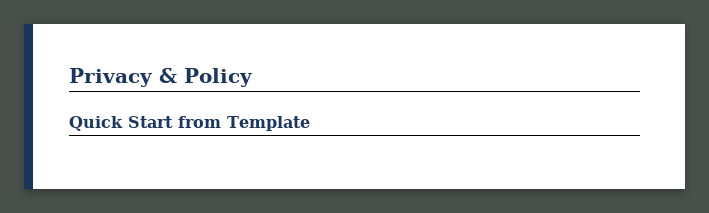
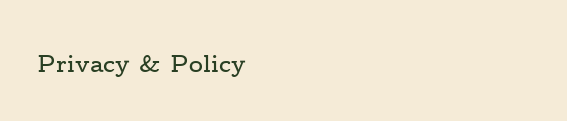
- Quick Start from Template

